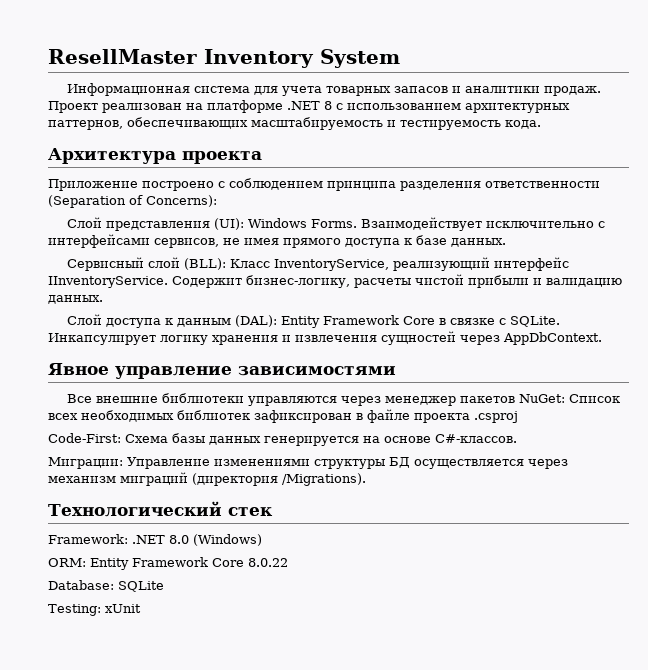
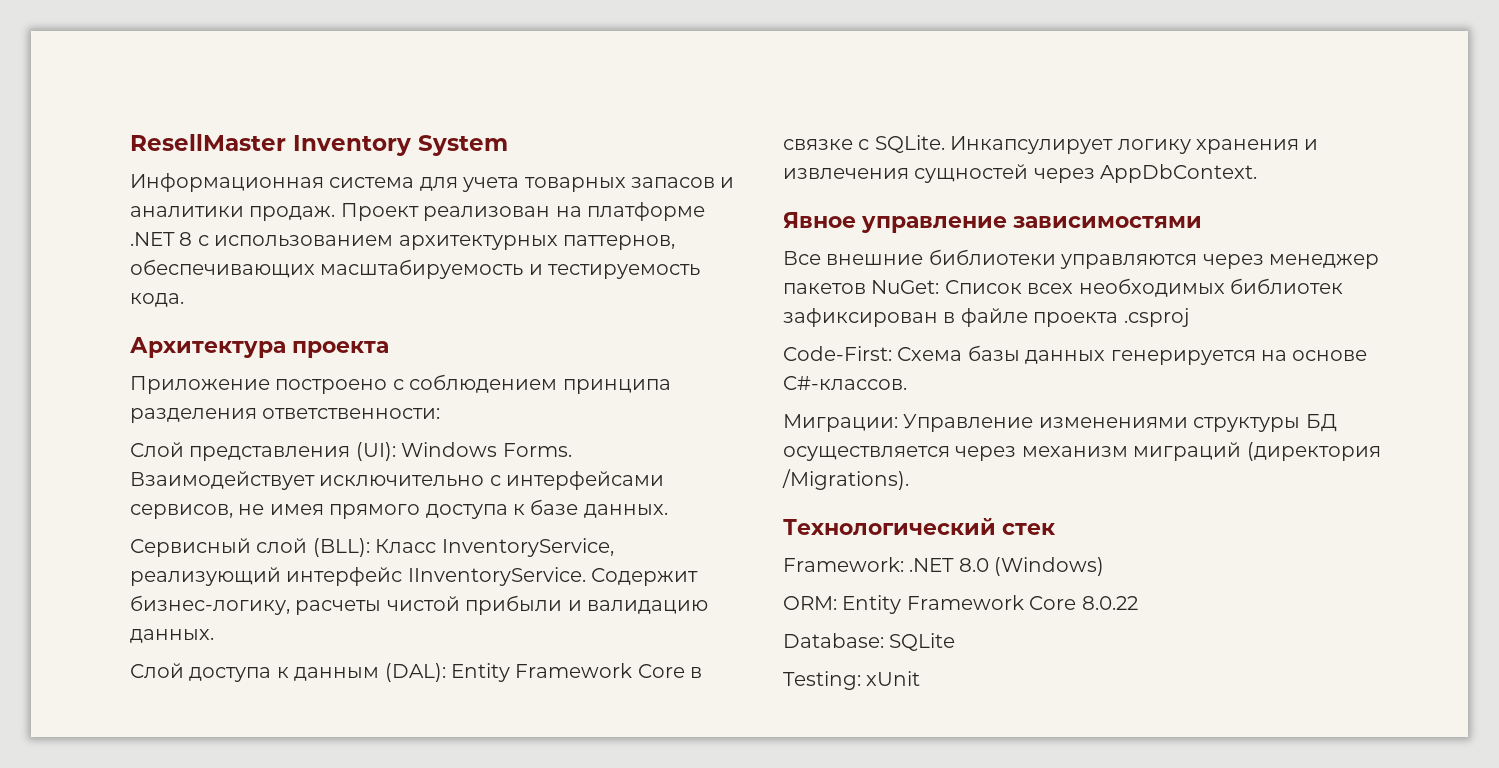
- Приложение построено с соблюдением принципа разделения ответственности (Separation of Concerns):
+ Приложение построено с соблюдением принципа разделения ответственности:

